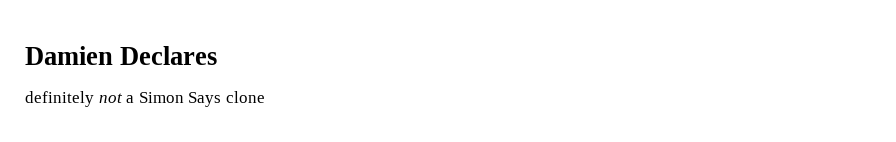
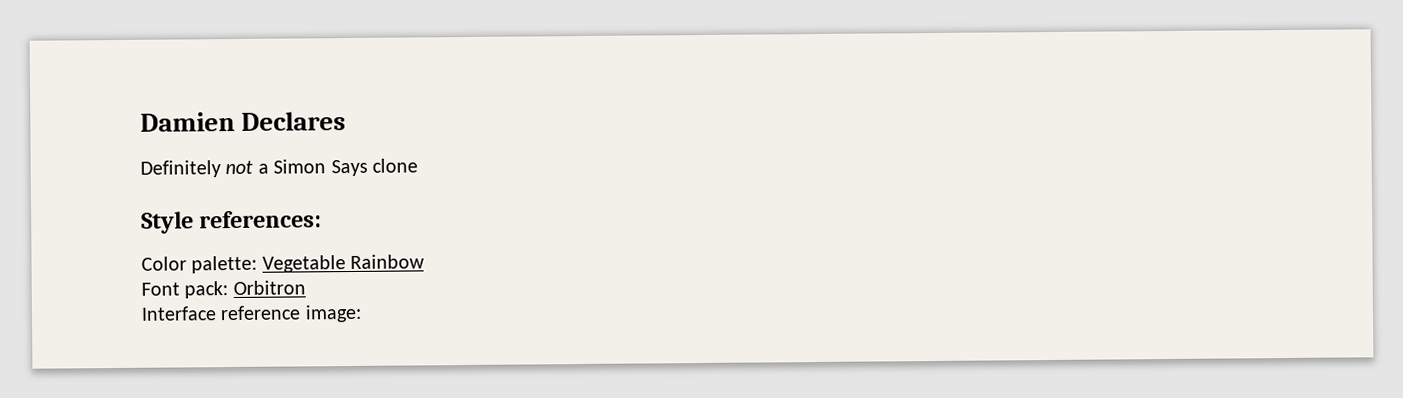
- definitely not a Simon Says clone
+ Definitely not a Simon Says clone
+ Style references:
+ Color palette: Vegetable Rainbow
+ Font pack: Orbitron
+ Interface reference image:

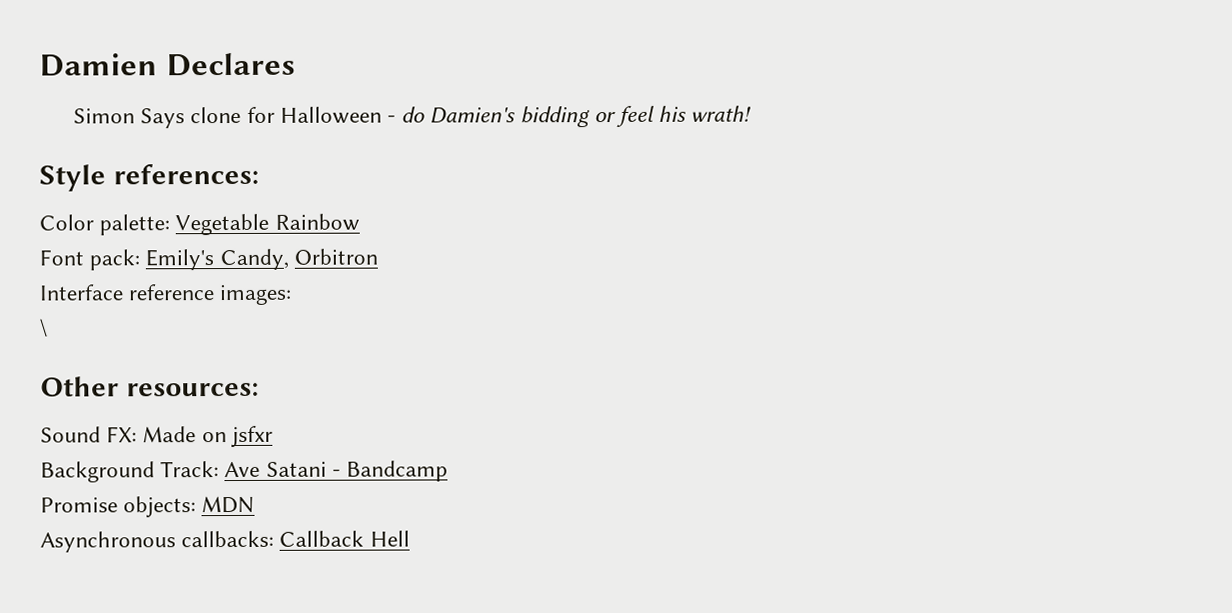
- Definitely not a Simon Says clone
+ Simon Says clone for Halloween - do Damien's bidding or feel his wrath!
- Font pack: Orbitron
+ Font pack: Emily's Candy, Orbitron
- Interface reference image:
+ Interface reference images:
+ \
+ Other resources:
+ Sound FX: Made on jsfxr
+ Background Track: Ave Satani - Bandcamp
+ Promise objects: MDN
+ Asynchronous callbacks: Callback Hell

